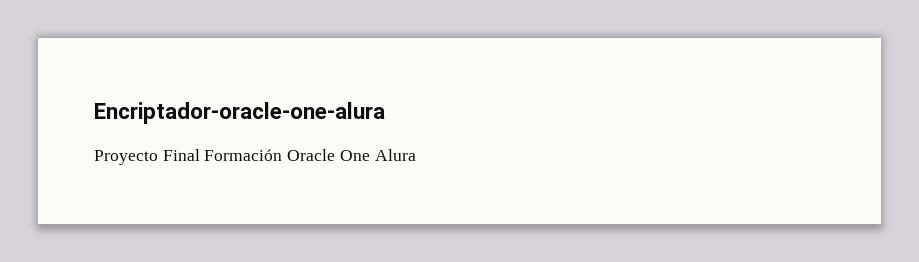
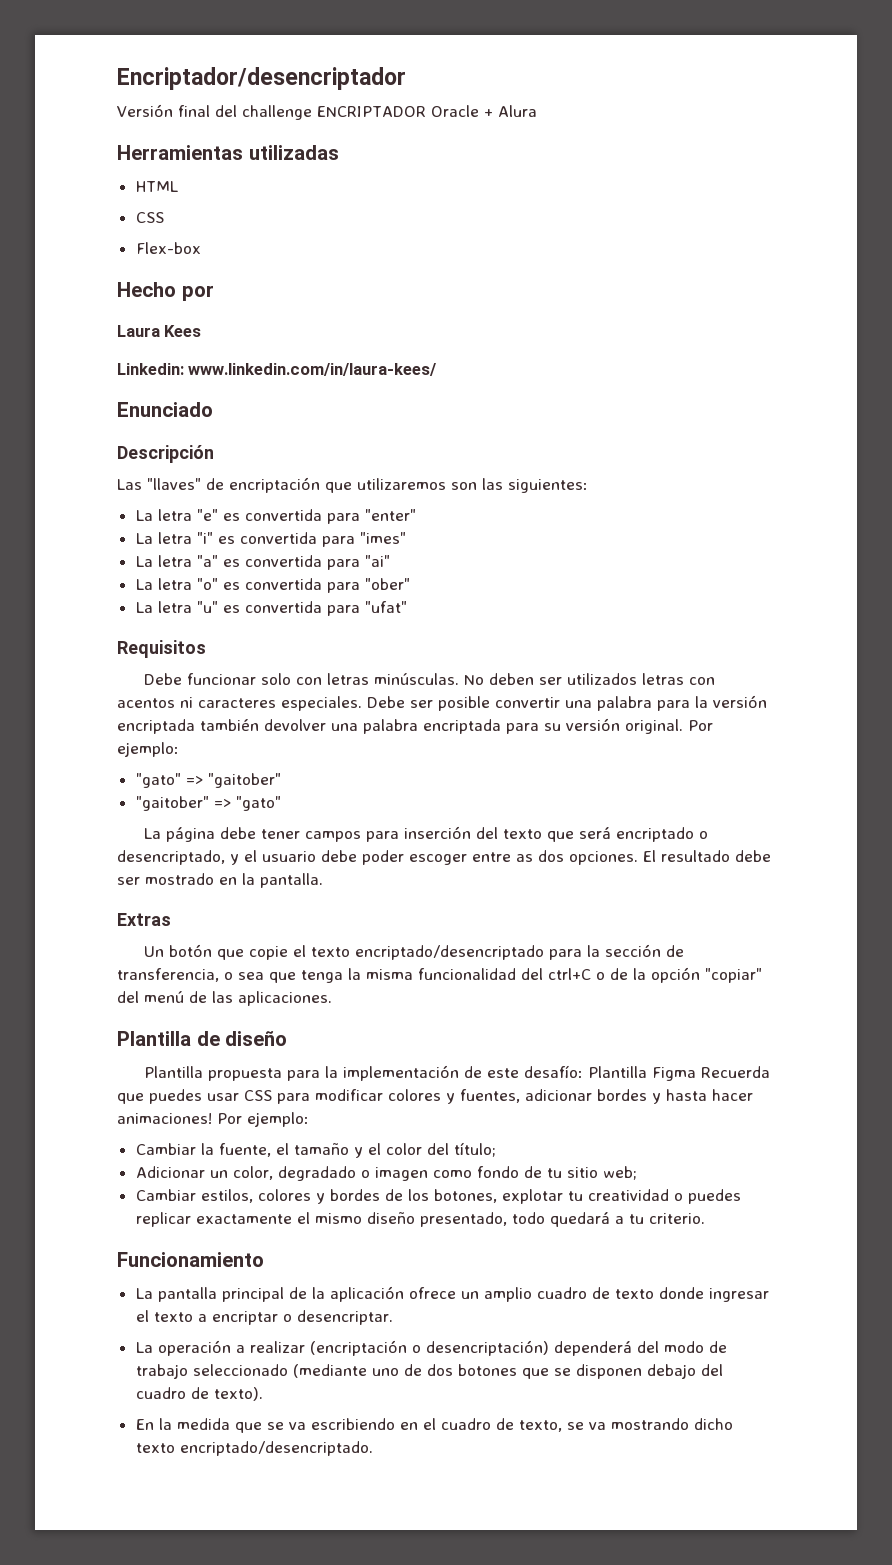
- Encriptador-oracle-one-alura
- Proyecto Final Formación Oracle One Alura
+ Encriptador/desencriptador
+ Versión final del challenge ENCRIPTADOR Oracle + Alura
+ Herramientas utilizadas
+ HTML
+ CSS
+ Flex-box
+ Hecho por
+ Laura Kees
+ Linkedin: www.linkedin.com/in/laura-kees/
+ Enunciado
+ Descripción
+ Las "llaves" de encriptación que utilizaremos son las siguientes:
+ La letra "e" es convertida para "enter"
+ La letra "i" es convertida para "imes"
+ La letra "a" es convertida para "ai"
+ La letra "o" es convertida para "ober"
+ La letra "u" es convertida para "ufat"
+ Requisitos
+ Debe funcionar solo con letras minúsculas. No deben ser utilizados letras con acentos ni caracteres especiales. Debe ser posible convertir una palabra para la versión encriptada también devolver una palabra encriptada para su versión original. Por ejemplo:
+ "gato" => "gaitober"
+ "gaitober" => "gato"
+ La página debe tener campos para inserción del texto que será encriptado o desencriptado, y el usuario debe poder escoger entre as dos opciones. El resultado debe ser mostrado en la pantalla.
+ Extras
+ Un botón que copie el texto encriptado/desencriptado para la sección de transferencia, o sea que tenga la misma funcionalidad del ctrl+C o de la opción "copiar" del menú de las aplicaciones.
+ Plantilla de diseño
+ Plantilla propuesta para la implementación de este desafío: Plantilla Figma Recuerda que puedes usar CSS para modificar colores y fuentes, adicionar bordes y hasta hacer animaciones! Por ejemplo:
+ Cambiar la fuente, el tamaño y el color del título;
+ Adicionar un color, degradado o imagen como fondo de tu sitio web;
+ Cambiar estilos, colores y bordes de los botones, explotar tu creatividad o puedes replicar exactamente el mismo diseño presentado, todo quedará a tu criterio.
+ Funcionamiento
+ La pantalla principal de la aplicación ofrece un amplio cuadro de texto donde ingresar el texto a encriptar o desencriptar.
+ La operación a realizar (encriptación o desencriptación) dependerá del modo de trabajo seleccionado (mediante uno de dos botones que se disponen debajo del cuadro de texto).
+ En la medida que se va escribiendo en el cuadro de texto, se va mostrando dicho texto encriptado/desencriptado.

